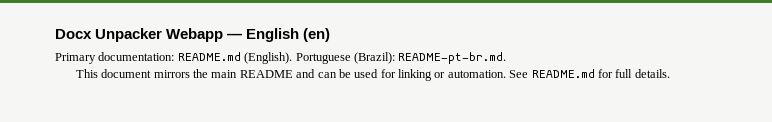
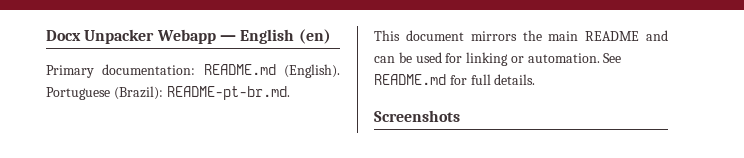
+ Screenshots

